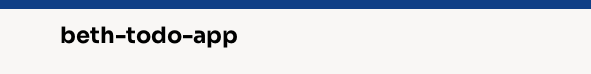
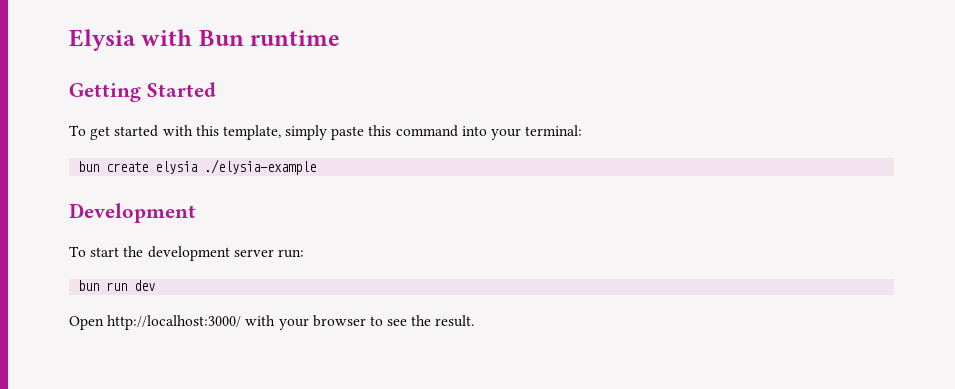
- beth-todo-app
+ Elysia with Bun runtime
+ Getting Started
+ To get started with this template, simply paste this command into your terminal:
+ bun create elysia ./elysia-example
+ Development
+ To start the development server run:
+ bun run dev
+ Open http://localhost:3000/ with your browser to see the result.

